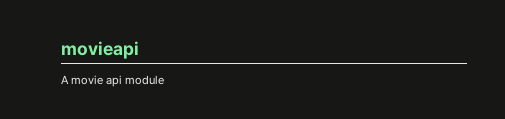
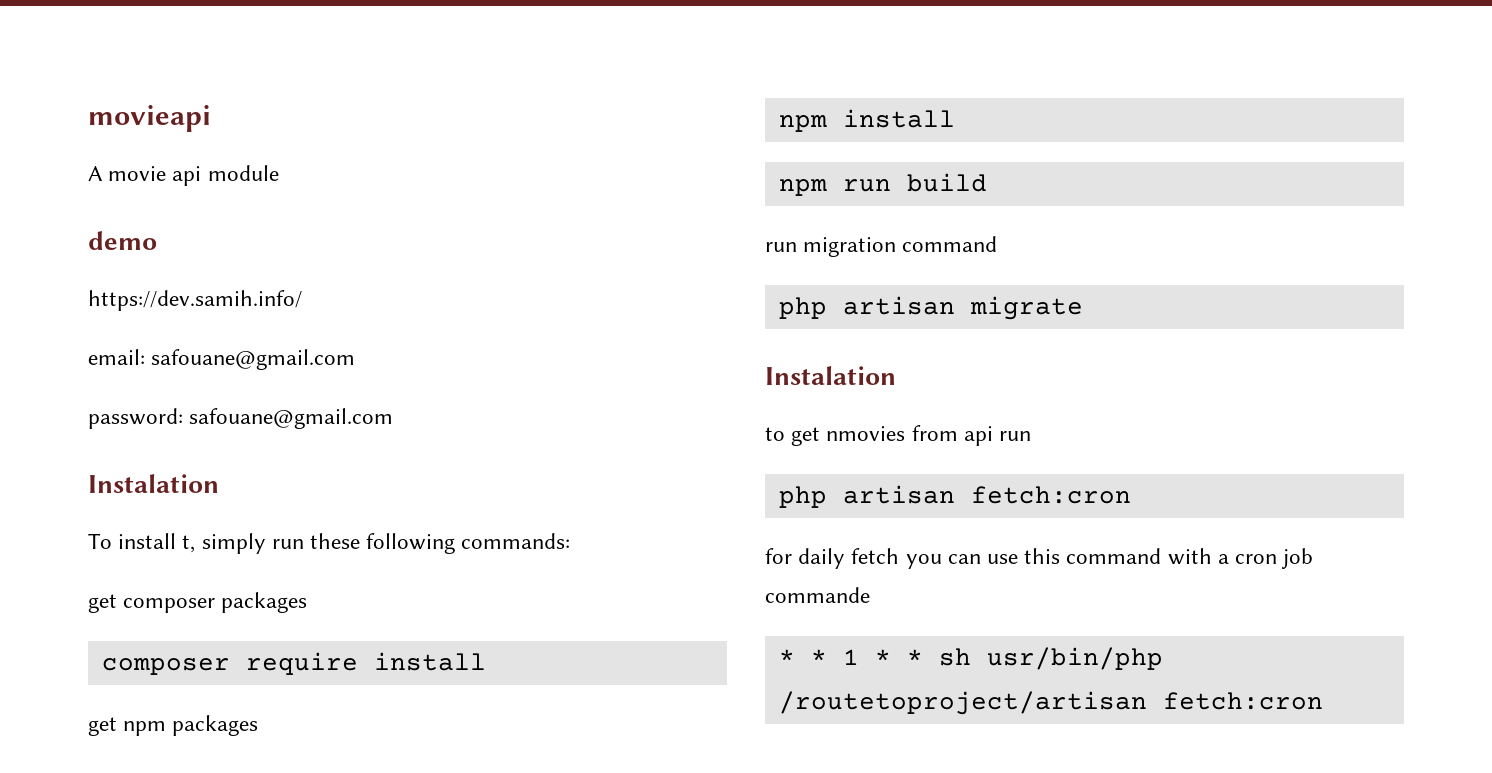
+ demo
+ https://dev.samih.info/
+ email: safouane@gmail.com
+ password: safouane@gmail.com
+ Instalation
+ To install t, simply run these following commands:
+ get composer packages
+ composer require install
+ get npm packages
+ npm install
+ npm run build
+ run migration command
+ php artisan migrate
+ Instalation
+ to get nmovies from api run
+ php artisan fetch:cron
+ for daily fetch you can use this command with a cron job commande
+ * * 1 * * sh usr/bin/php /routetoproject/artisan fetch:cron

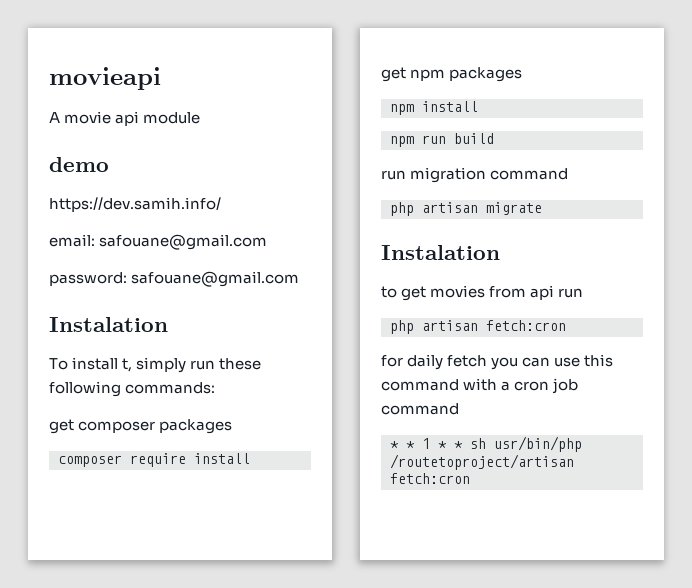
- to get nmovies from api run
+ to get movies from api run
- for daily fetch you can use this command with a cron job commande
+ for daily fetch you can use this command with a cron job command

